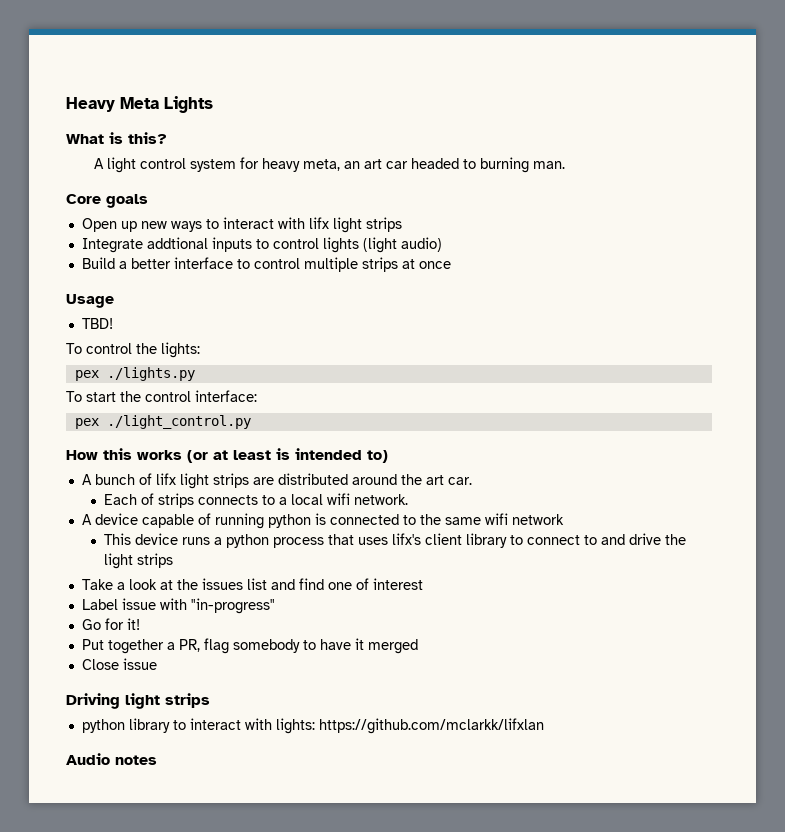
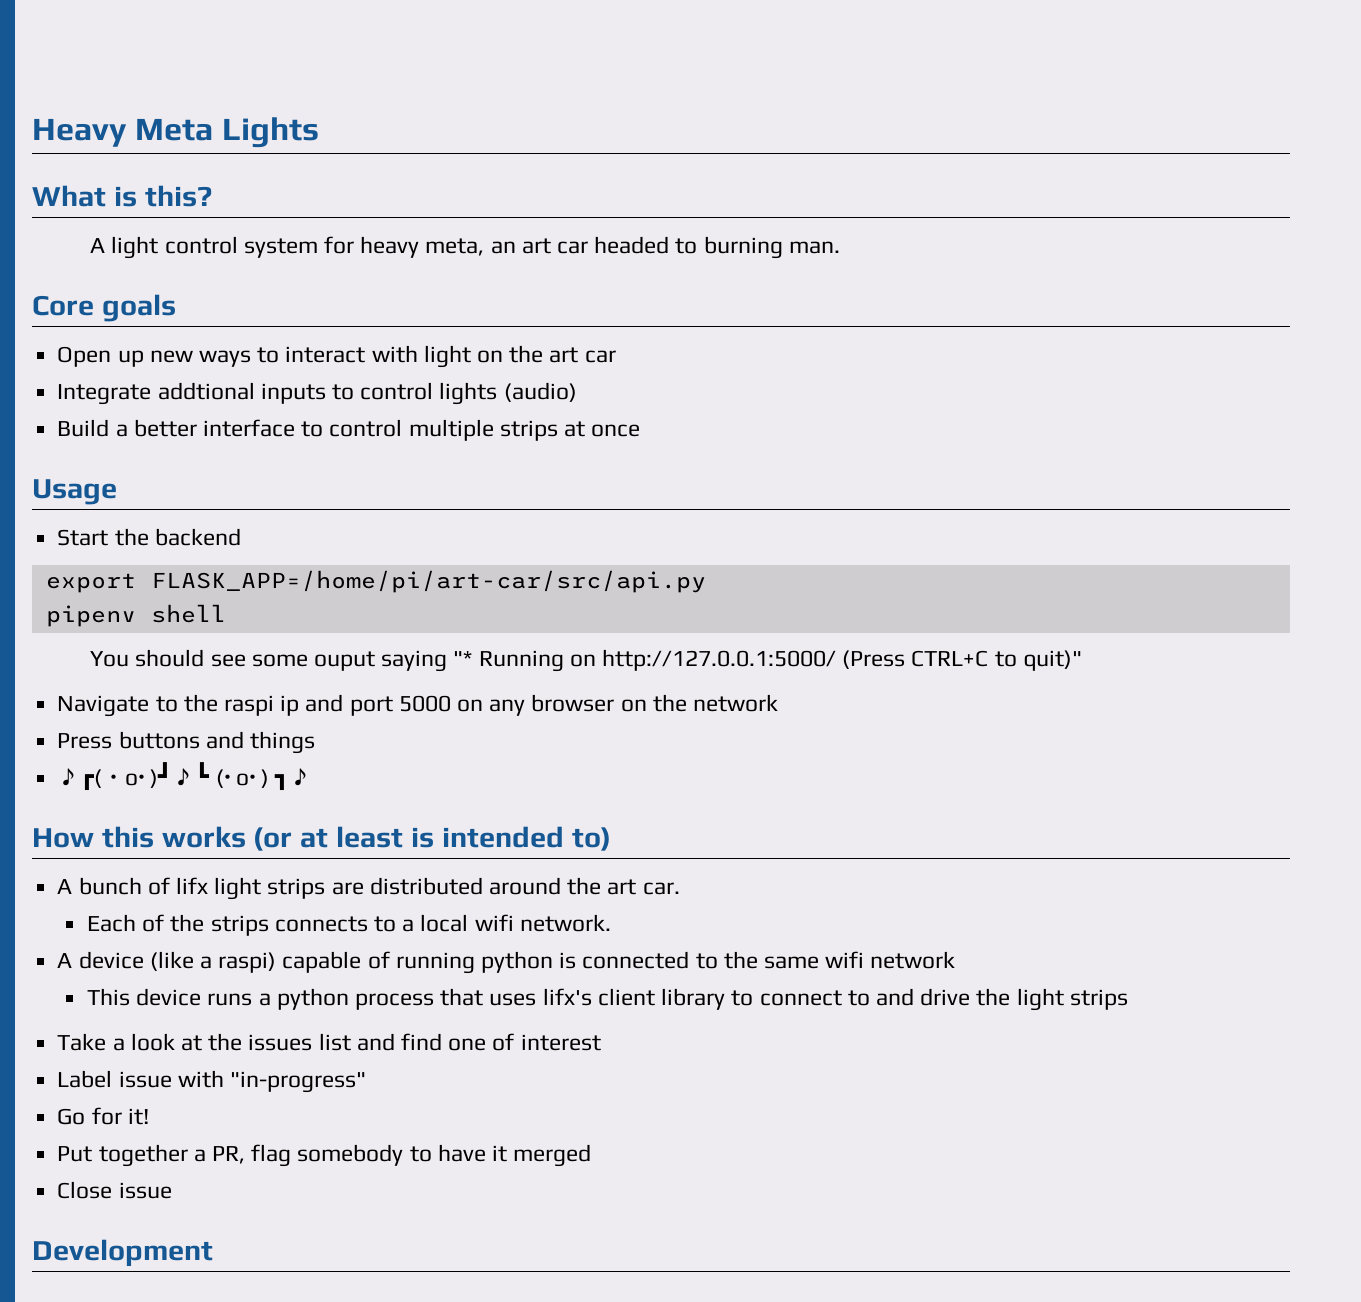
- Open up new ways to interact with lifx light strips
+ Open up new ways to interact with light on the art car
- Integrate addtional inputs to control lights (light audio)
+ Integrate addtional inputs to control lights (audio)
- TBD!
- To control the lights:
- pex ./lights.py
- To start the control interface:
- pex ./light_control.py
+ Start the backend
+ export FLASK_APP=/home/pi/art-car/src/api.py
+ pipenv shell
+ You should see some ouput saying "* Running on http://127.0.0.1:5000/ (Press CTRL+C to quit)"
+ Navigate to the raspi ip and port 5000 on any browser on the network
+ Press buttons and things
+ ♪┏(・o･)┛♪┗ (･o･) ┓♪
- Each of strips connects to a local wifi network.
+ Each of the strips connects to a local wifi network.
- A device capable of running python is connected to the same wifi network
+ A device (like a raspi) capable of running python is connected to the same wifi network
- Driving light strips
- python library to interact with lights: https://github.com/mclarkk/lifxlan
- Audio notes
+ Development

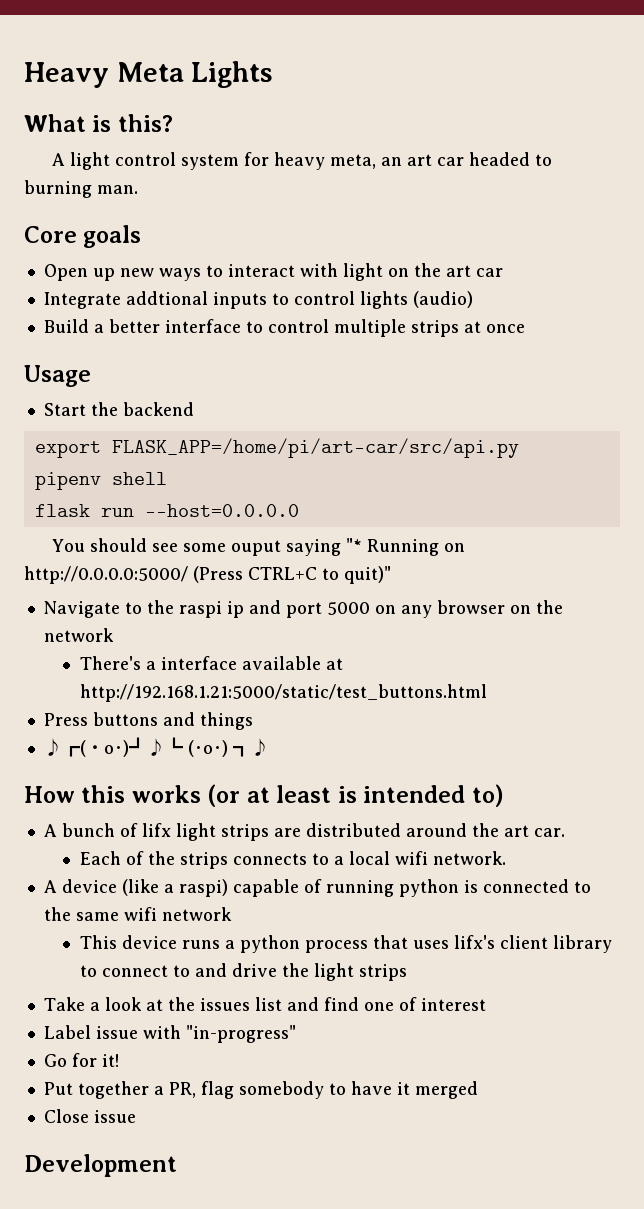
+ flask run --host=0.0.0.0
- You should see some ouput saying "* Running on http://127.0.0.1:5000/ (Press CTRL+C to quit)"
+ You should see some ouput saying "* Running on http://0.0.0.0:5000/ (Press CTRL+C to quit)"
+ There's a interface available at http://192.168.1.21:5000/static/test_buttons.html

